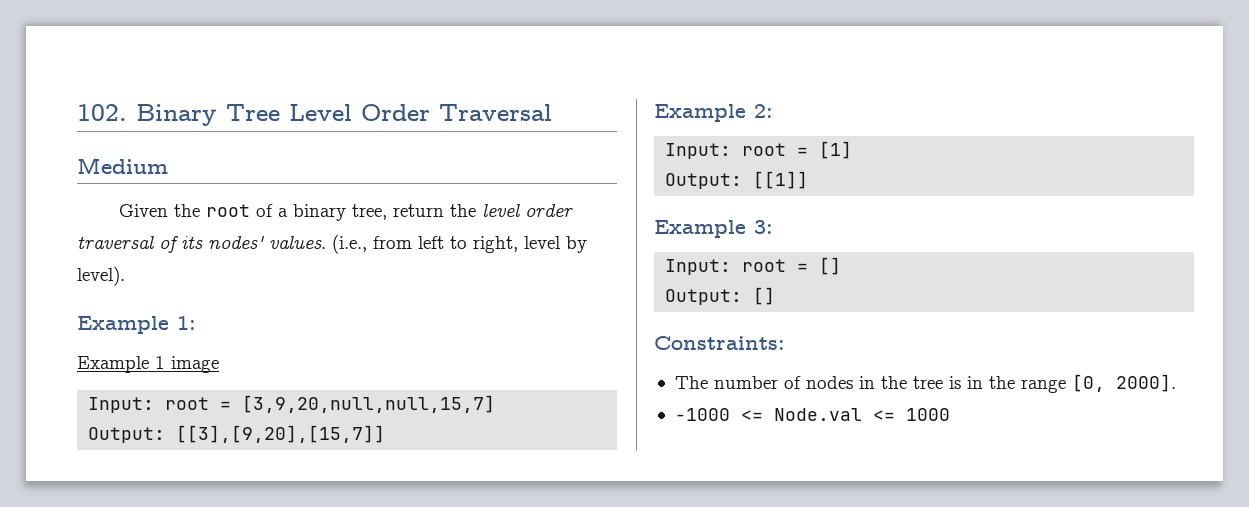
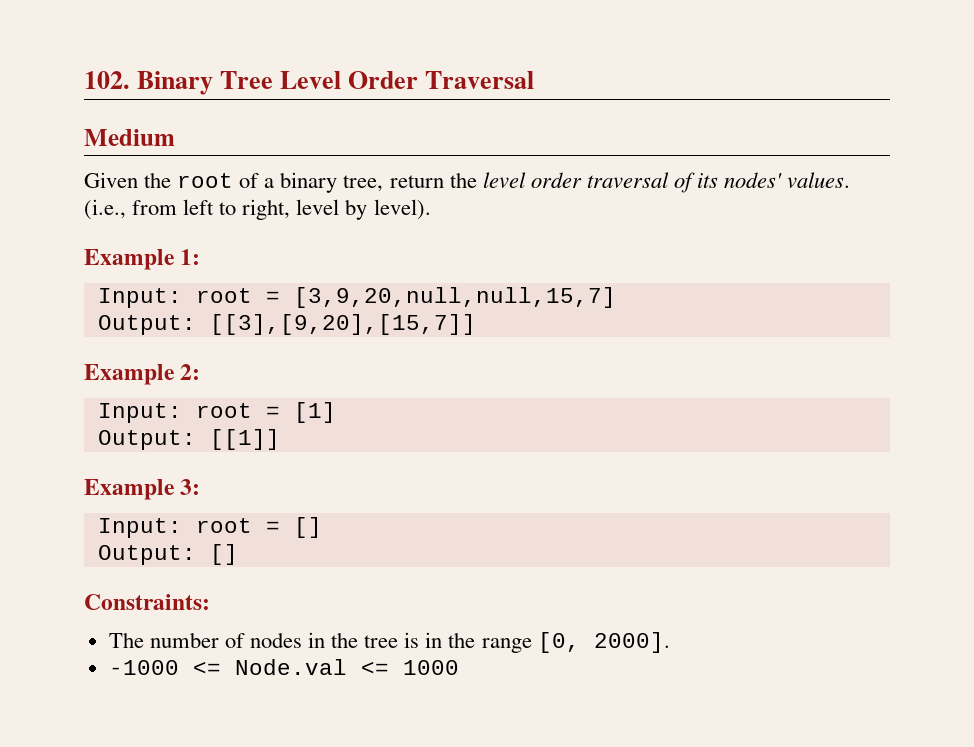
- Example 1 image

